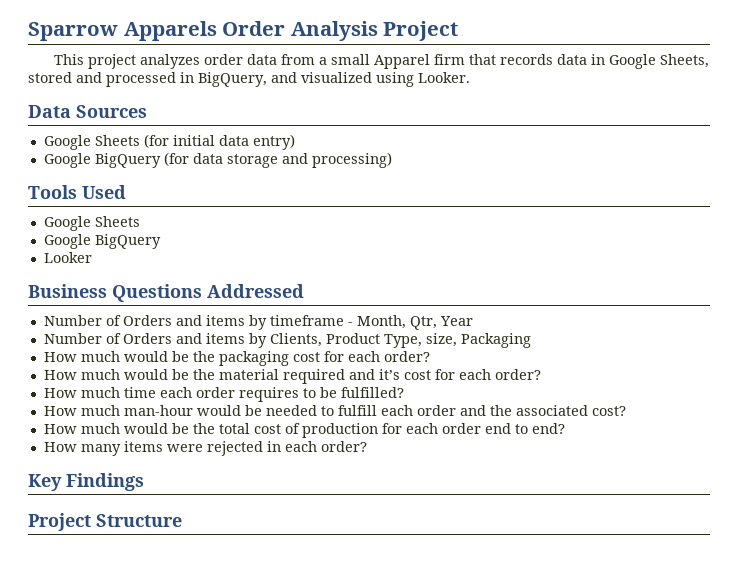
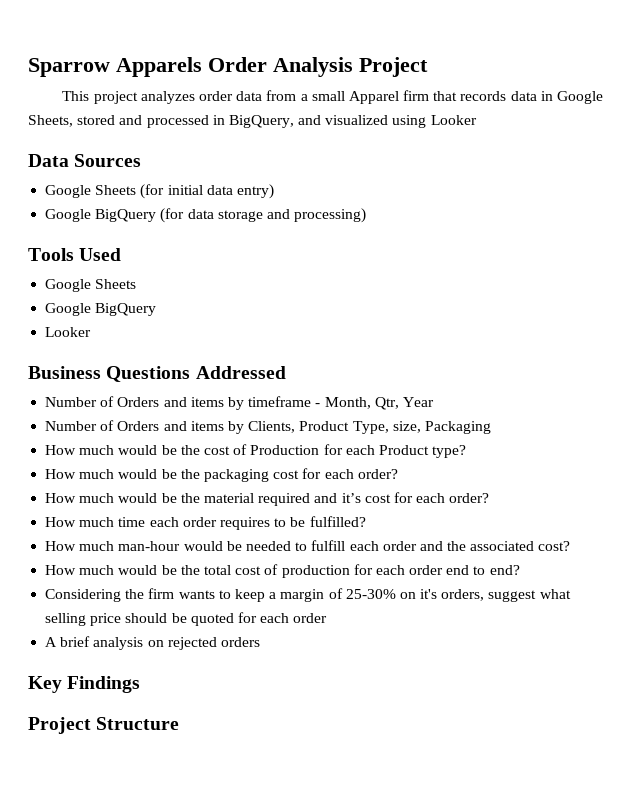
- This project analyzes order data from a small Apparel firm that records data in Google Sheets, stored and processed in BigQuery, and visualized using Looker.
+ This project analyzes order data from a small Apparel firm that records data in Google Sheets, stored and processed in BigQuery, and visualized using Looker
+ How much would be the cost of Production for each Product type?
- How many items were rejected in each order?
+ Considering the firm wants to keep a margin of 25-30% on it's orders, suggest what selling price should be quoted for each order
+ A brief analysis on rejected orders

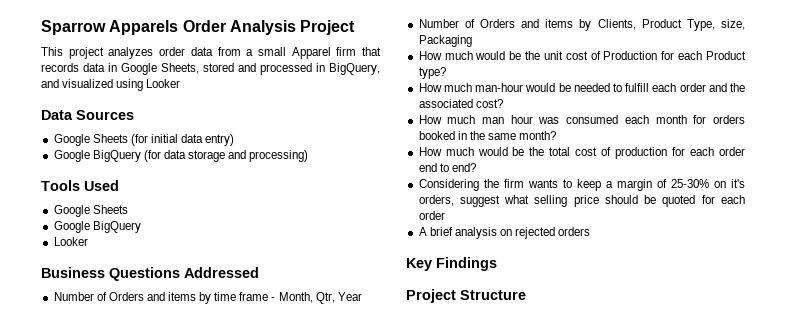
- Number of Orders and items by timeframe - Month, Qtr, Year
+ Number of Orders and items by time frame - Month, Qtr, Year
- How much would be the cost of Production for each Product type?
+ How much would be the unit cost of Production for each Product type?
- How much would be the packaging cost for each order?
- How much would be the material required and it’s cost for each order?
- How much time each order requires to be fulfilled?
+ How much man hour was consumed each month for orders booked in the same month?

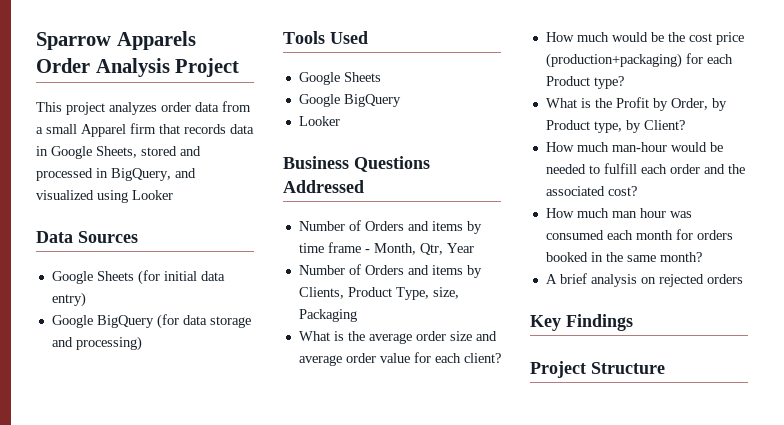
- How much would be the unit cost of Production for each Product type?
+ What is the average order size and average order value for each client?
+ How much would be the cost price (production+packaging) for each Product type?
+ What is the Profit by Order, by Product type, by Client?
- How much would be the total cost of production for each order end to end?
- Considering the firm wants to keep a margin of 25-30% on it's orders, suggest what selling price should be quoted for each order

